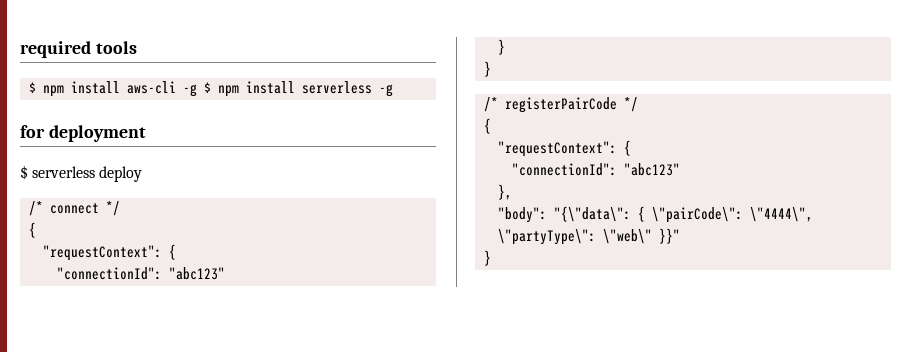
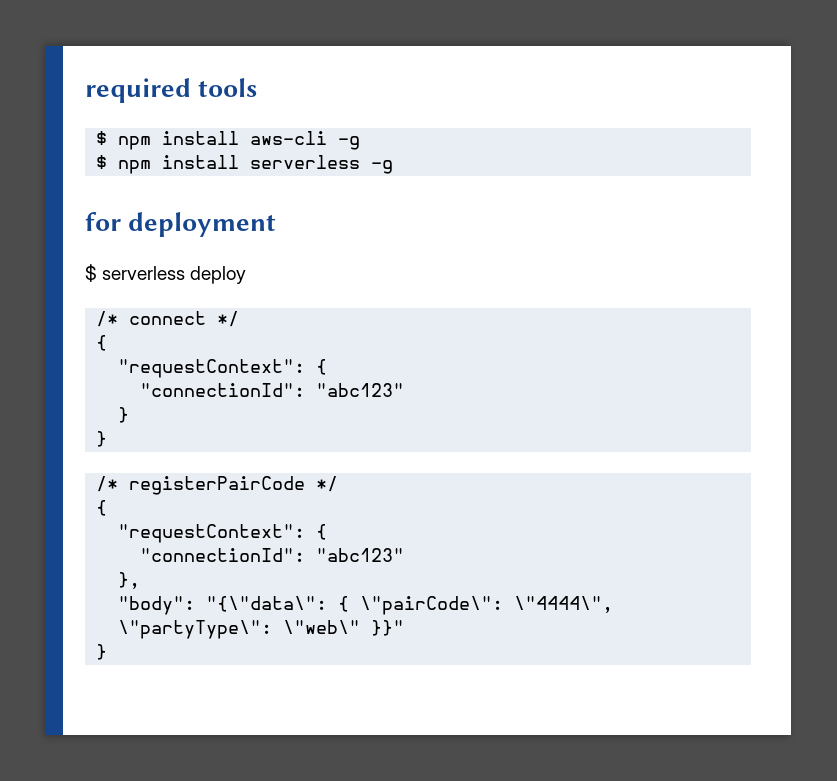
- $ npm install aws-cli -g $ npm install serverless -g
+ $ npm install aws-cli -g
+ $ npm install serverless -g

